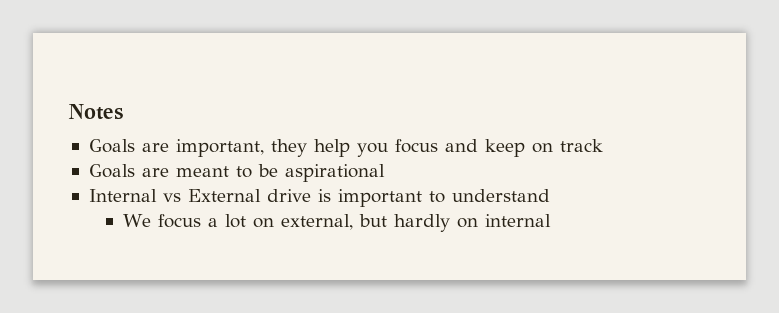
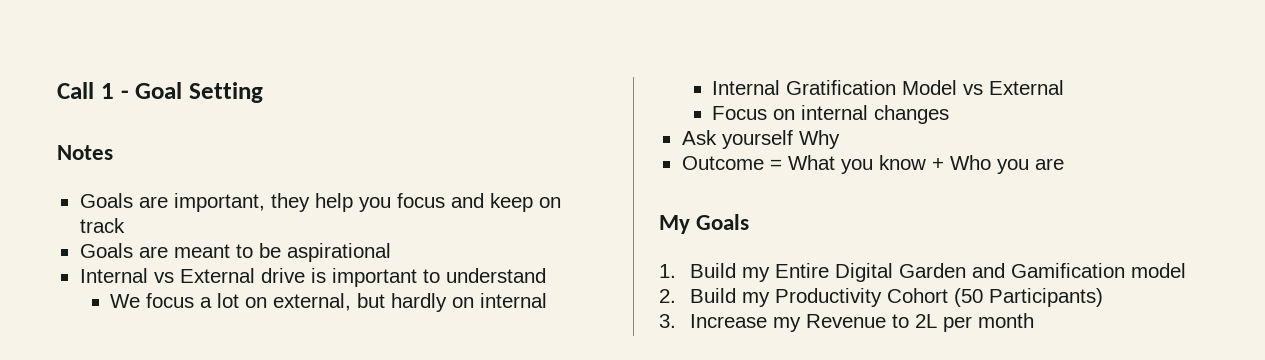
+ Call 1 - Goal Setting
+ Internal Gratification Model vs External
+ Focus on internal changes
+ Ask yourself Why
+ Outcome = What you know + Who you are
+ My Goals
+ 1. Build my Entire Digital Garden and Gamification model
+ 2. Build my Productivity Cohort (50 Participants)
+ 3. Increase my Revenue to 2L per month

